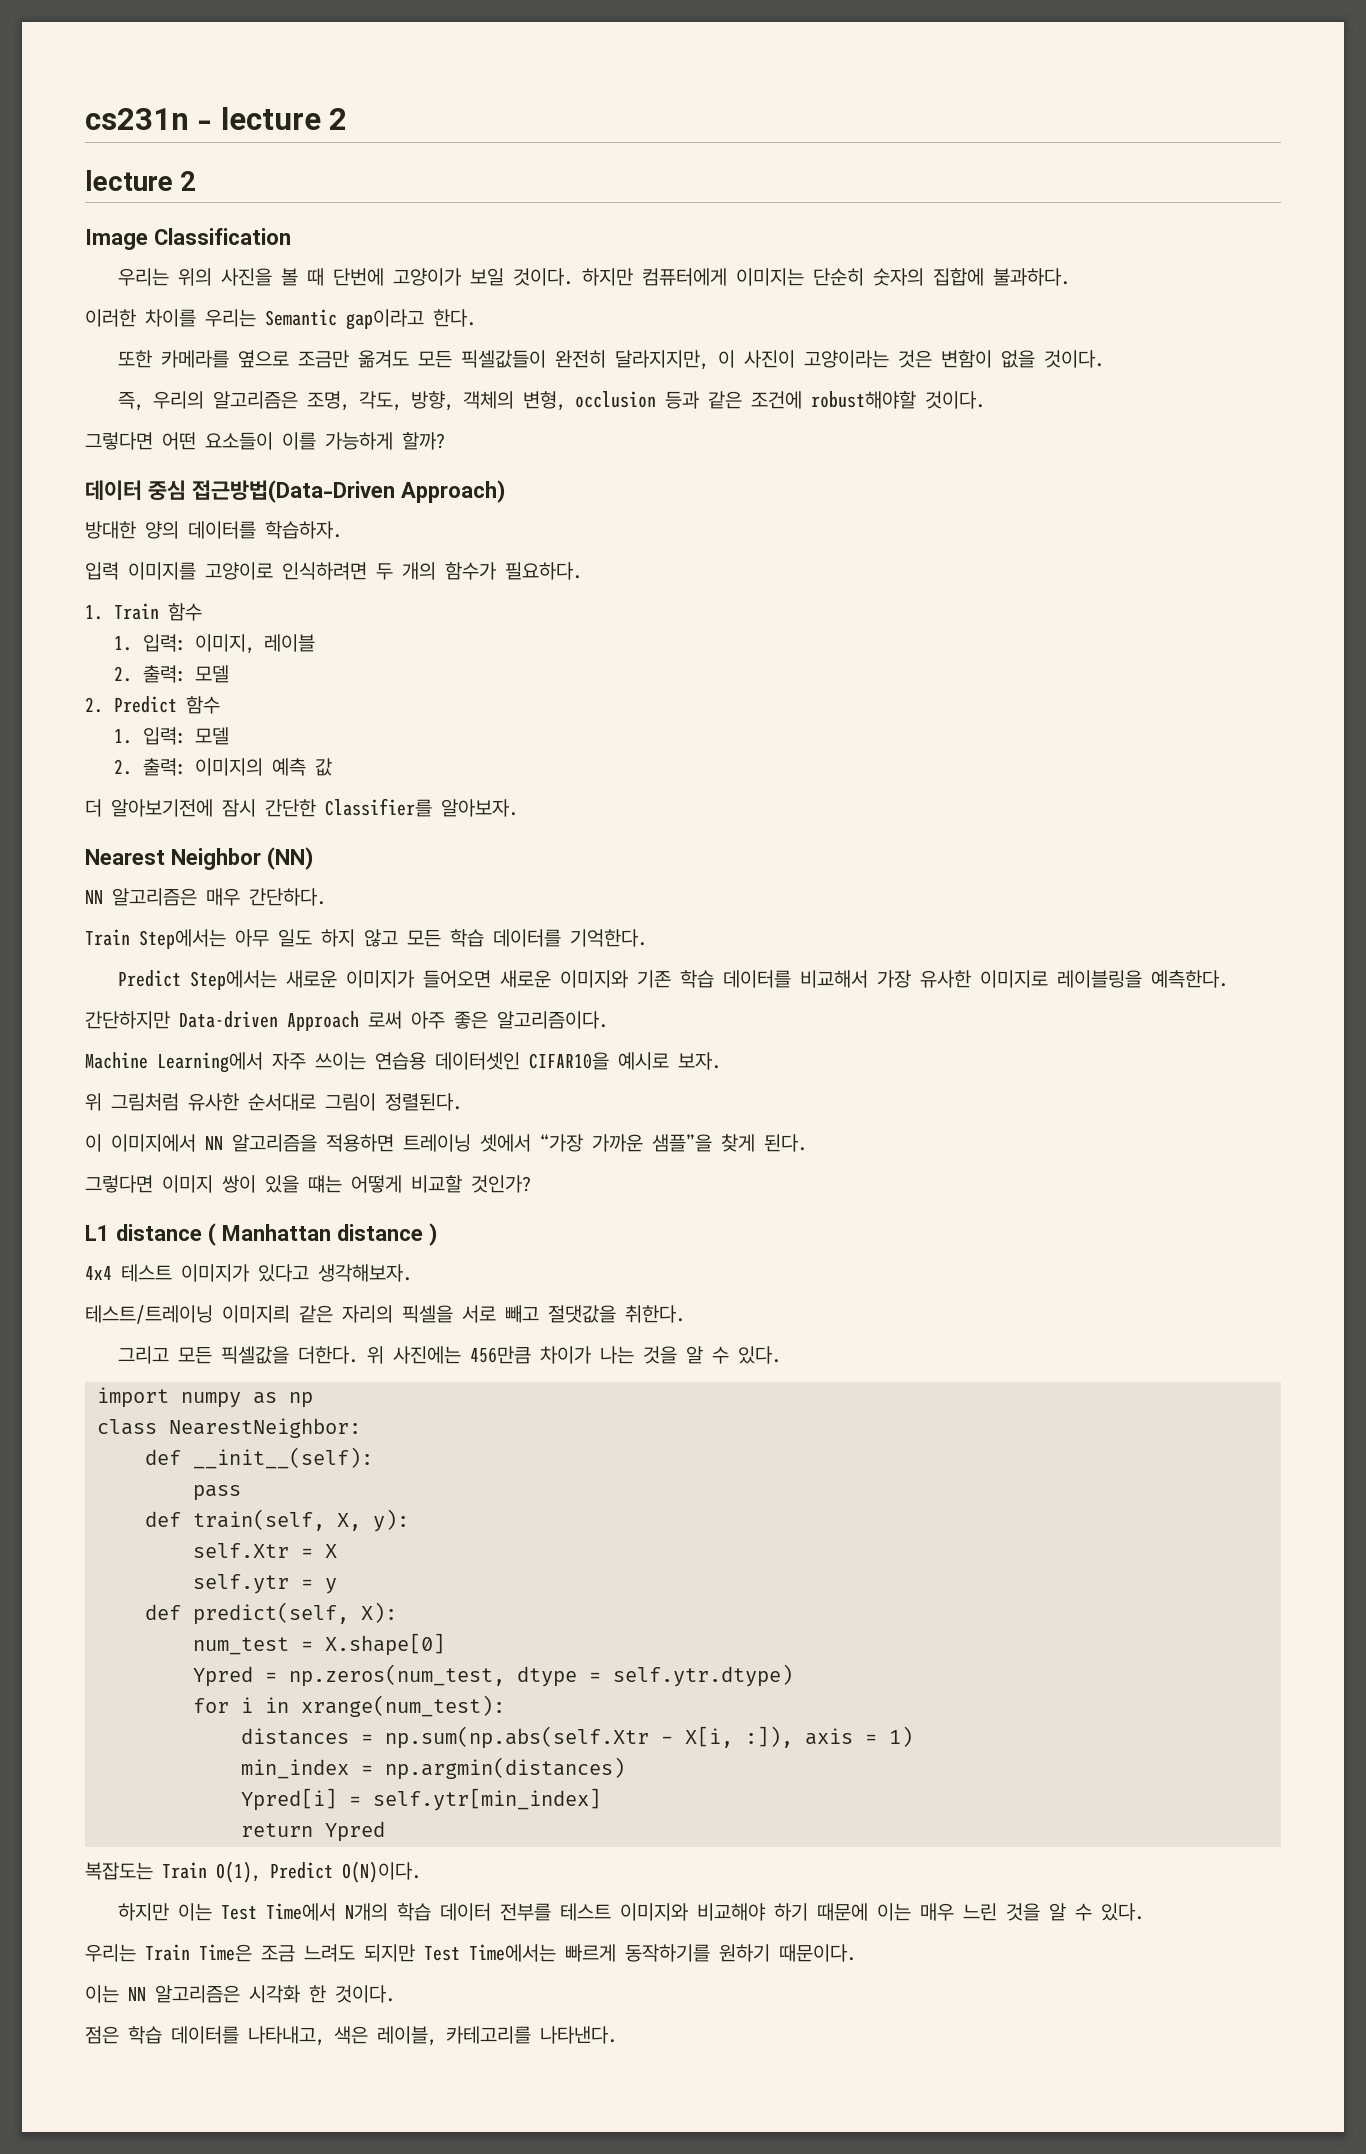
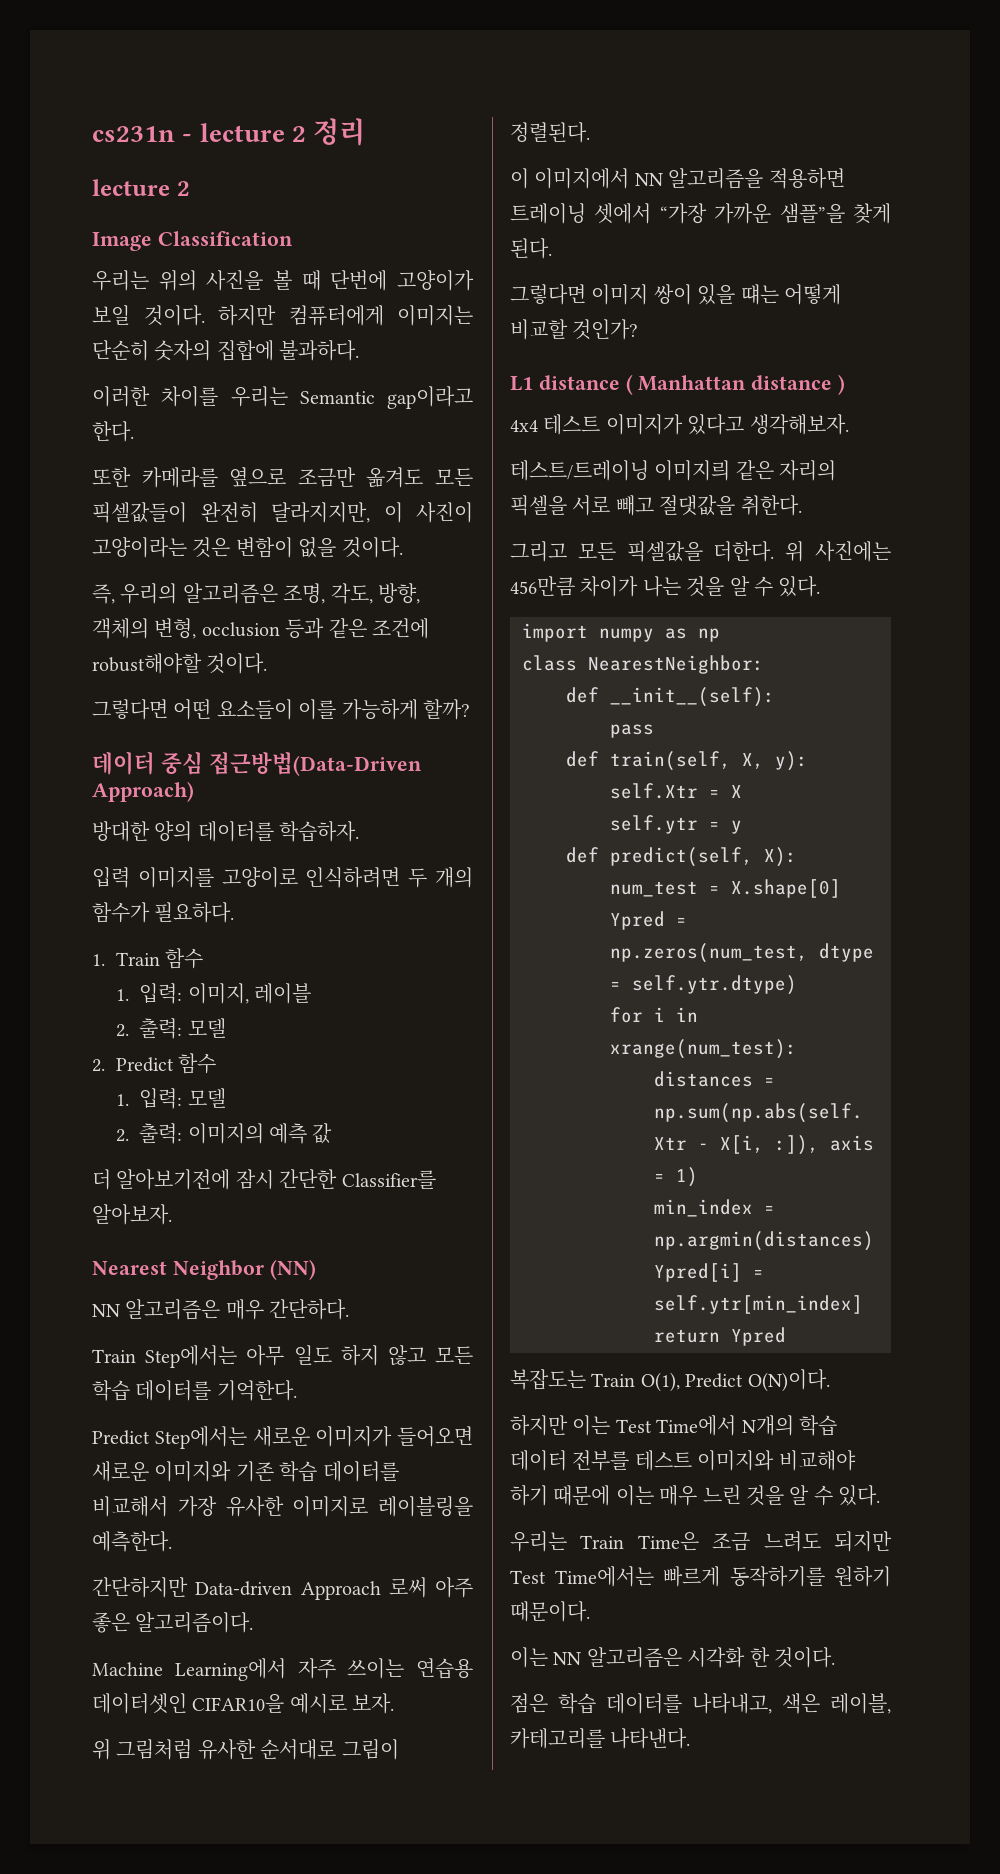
- cs231n - lecture 2
+ cs231n - lecture 2 정리

